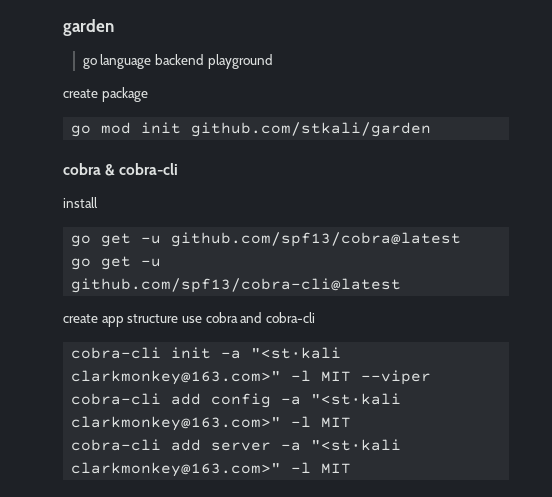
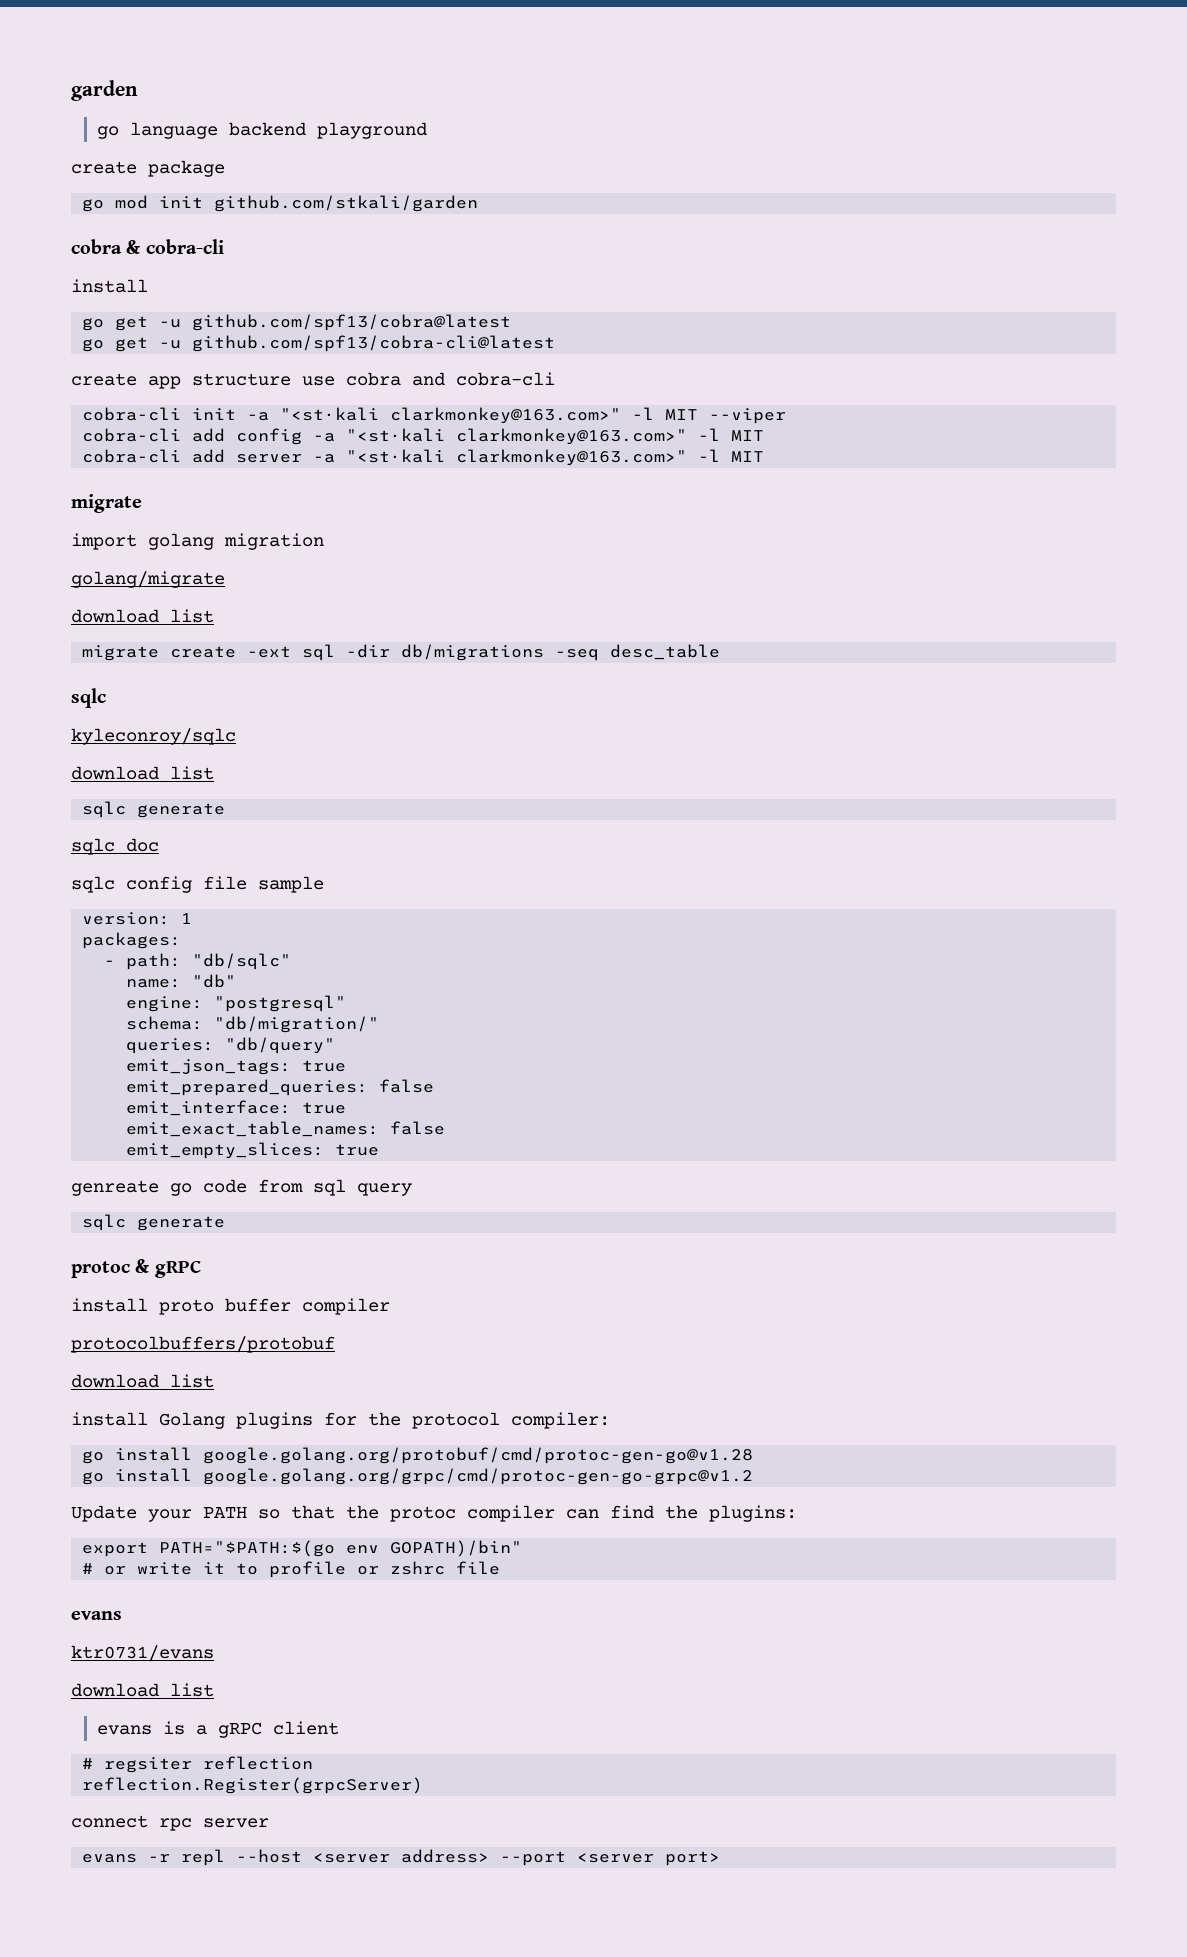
  cobra-cli add server -a "<st·kali clarkmonkey@163.com>" -l MIT
+ migrate
+ import golang migration
+ golang/migrate
+ download list
+ migrate create -ext sql -dir db/migrations -seq desc_table
+ sqlc
+ kyleconroy/sqlc
+ download list
+ sqlc generate
+ sqlc doc
+ sqlc config file sample
+ version: 1
+ packages:
+ - path: "db/sqlc"
+ name: "db"
+ engine: "postgresql"
+ schema: "db/migration/"
+ queries: "db/query"
+ emit_json_tags: true
+ emit_prepared_queries: false
+ emit_interface: true
+ emit_exact_table_names: false
+ emit_empty_slices: true
+ genreate go code from sql query
+ sqlc generate
+ protoc & gRPC
+ install proto buffer compiler
+ protocolbuffers/protobuf
+ download list
+ install Golang plugins for the protocol compiler:
+ go install google.golang.org/protobuf/cmd/protoc-gen-go@v1.28
+ go install google.golang.org/grpc/cmd/protoc-gen-go-grpc@v1.2
+ Update your PATH so that the protoc compiler can find the plugins:
+ export PATH="$PATH:$(go env GOPATH)/bin"
+ # or write it to profile or zshrc file
+ evans
+ ktr0731/evans
+ download list
+ evans is a gRPC client
+ # regsiter reflection
+ reflection.Register(grpcServer)
+ connect rpc server
+ evans -r repl --host <server address> --port <server port>

